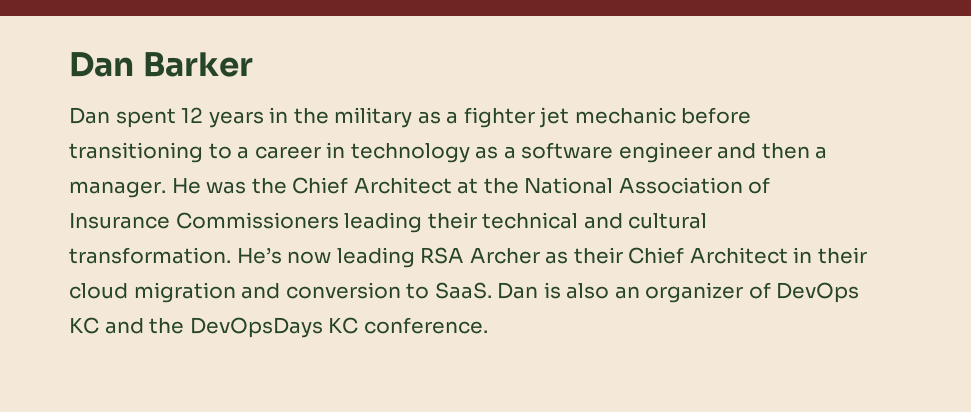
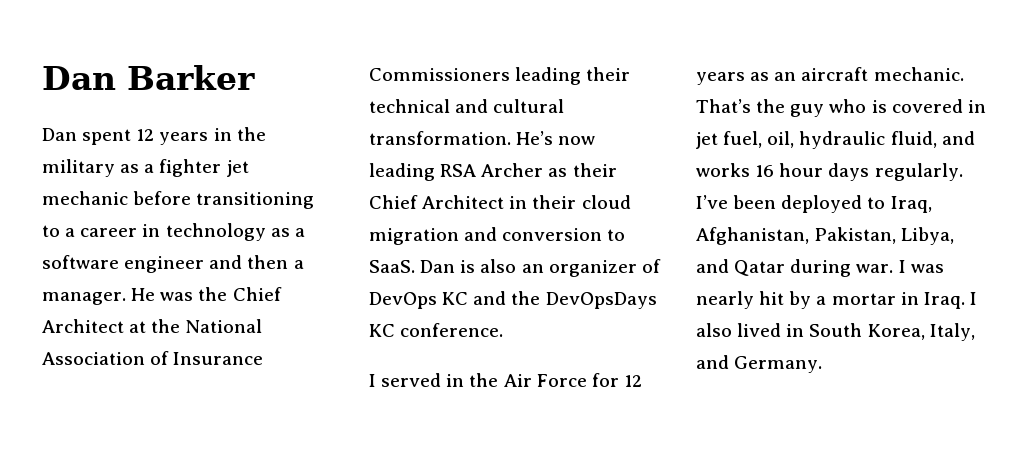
+ I served in the Air Force for 12 years as an aircraft mechanic. That’s the guy who is covered in jet fuel, oil, hydraulic fluid, and works 16 hour days regularly. I’ve been deployed to Iraq, Afghanistan, Pakistan, Libya, and Qatar during war. I was nearly hit by a mortar in Iraq. I also lived in South Korea, Italy, and Germany.

